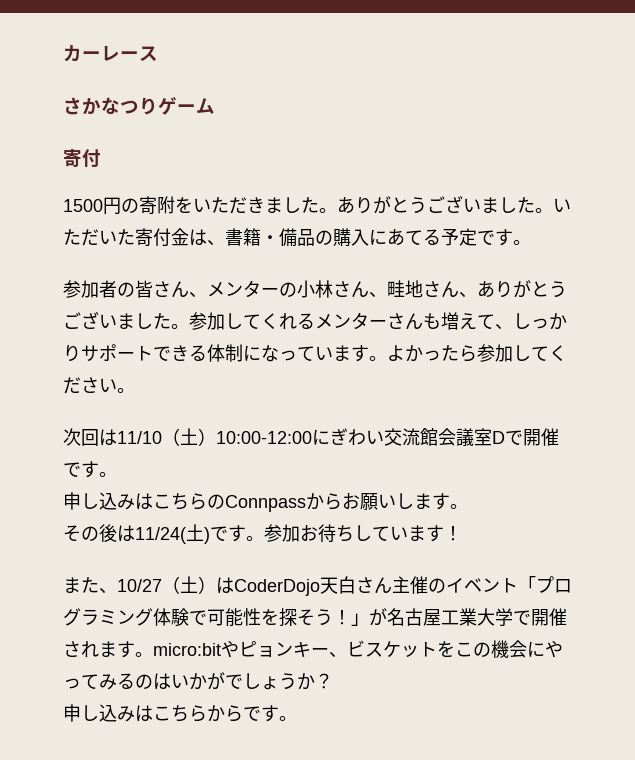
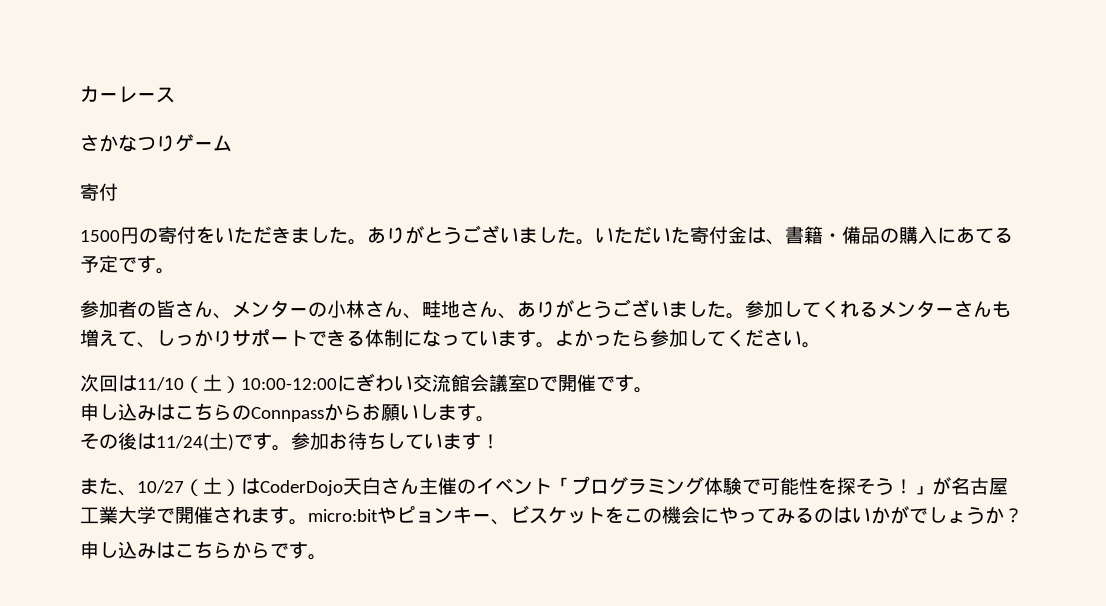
- 1500円の寄附をいただきました。
+ 1500円の寄付をいただきました。

